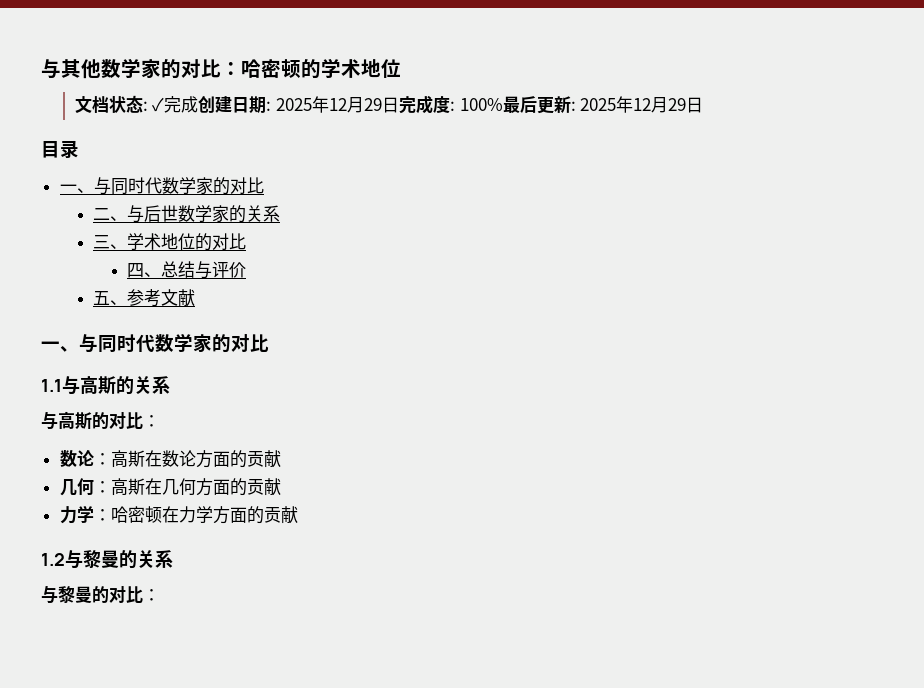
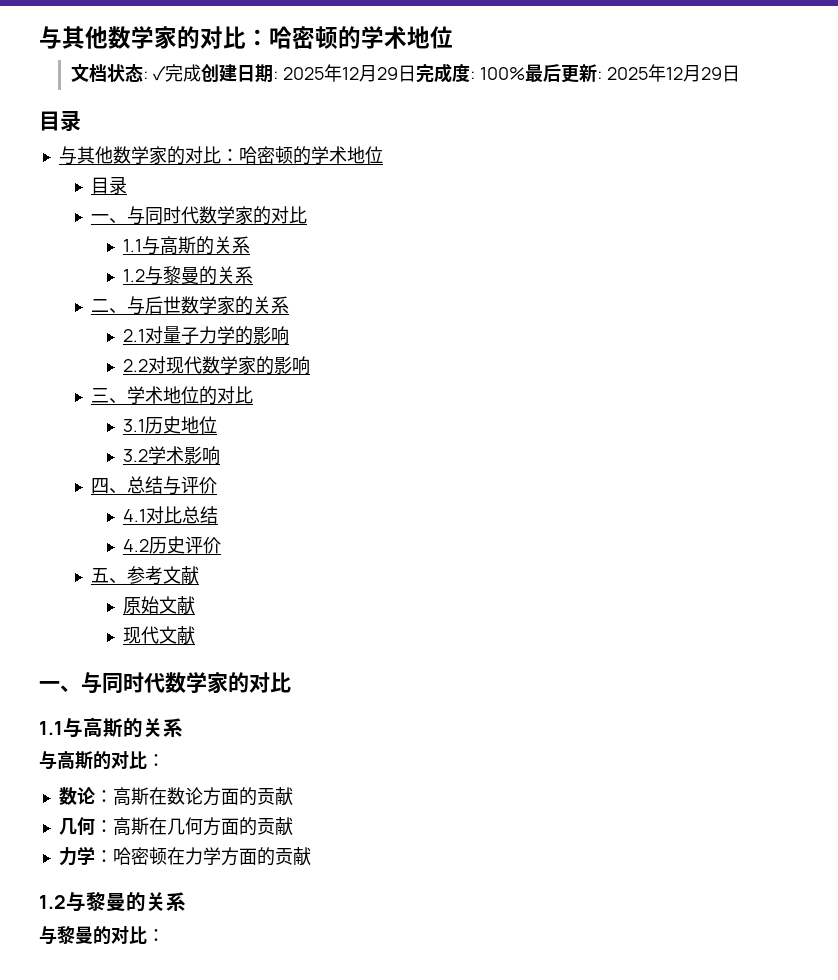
  文档状态: ✓完成创建日期: 2025年12月29日完成度: 100%最后更新: 2025年12月29日
  目录
+ 与其他数学家的对比：哈密顿的学术地位
+ 目录
  一、与同时代数学家的对比
+ 1.1与高斯的关系
+ 1.2与黎曼的关系
+ 2.1对量子力学的影响
+ 2.2对现代数学家的影响
+ 3.1历史地位
+ 3.2学术影响
  四、总结与评价
+ 4.1对比总结
+ 4.2历史评价
+ 原始文献
+ 现代文献

